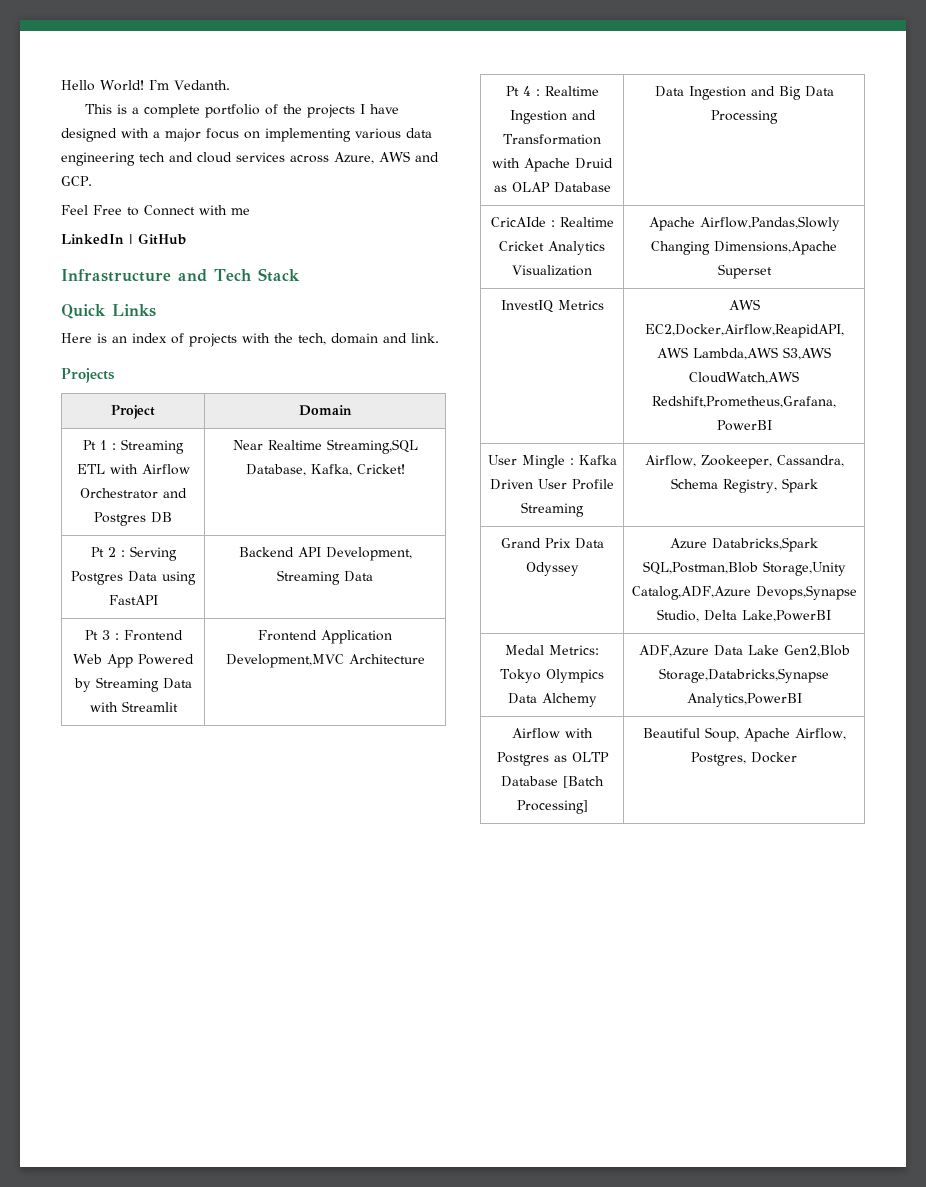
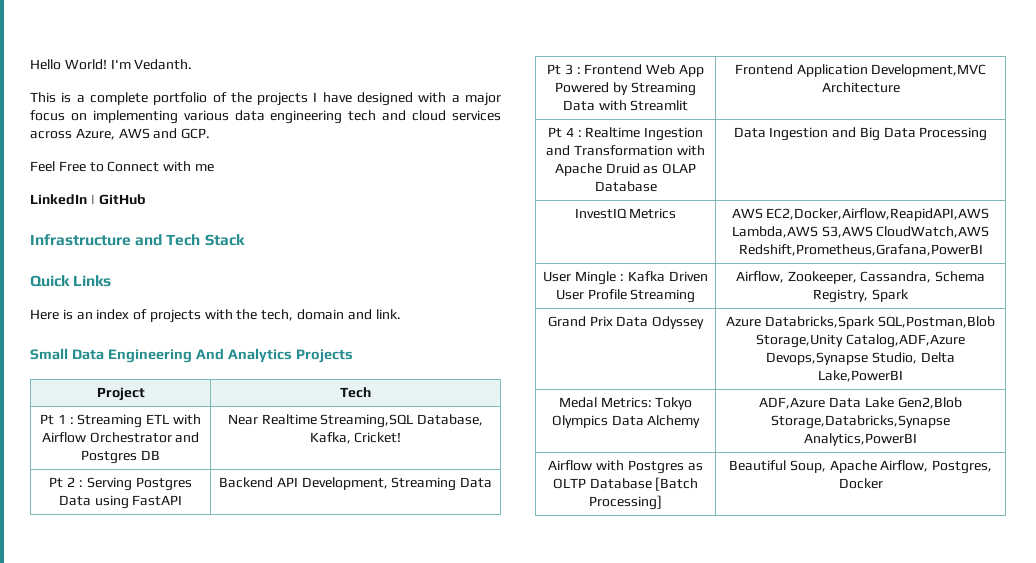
- Projects
+ Small Data Engineering And Analytics Projects
- Project | Domain
+ Project | Tech
- CricAIde : Realtime Cricket Analytics Visualization | Apache Airflow,Pandas,Slowly Changing Dimensions,Apache Superset

